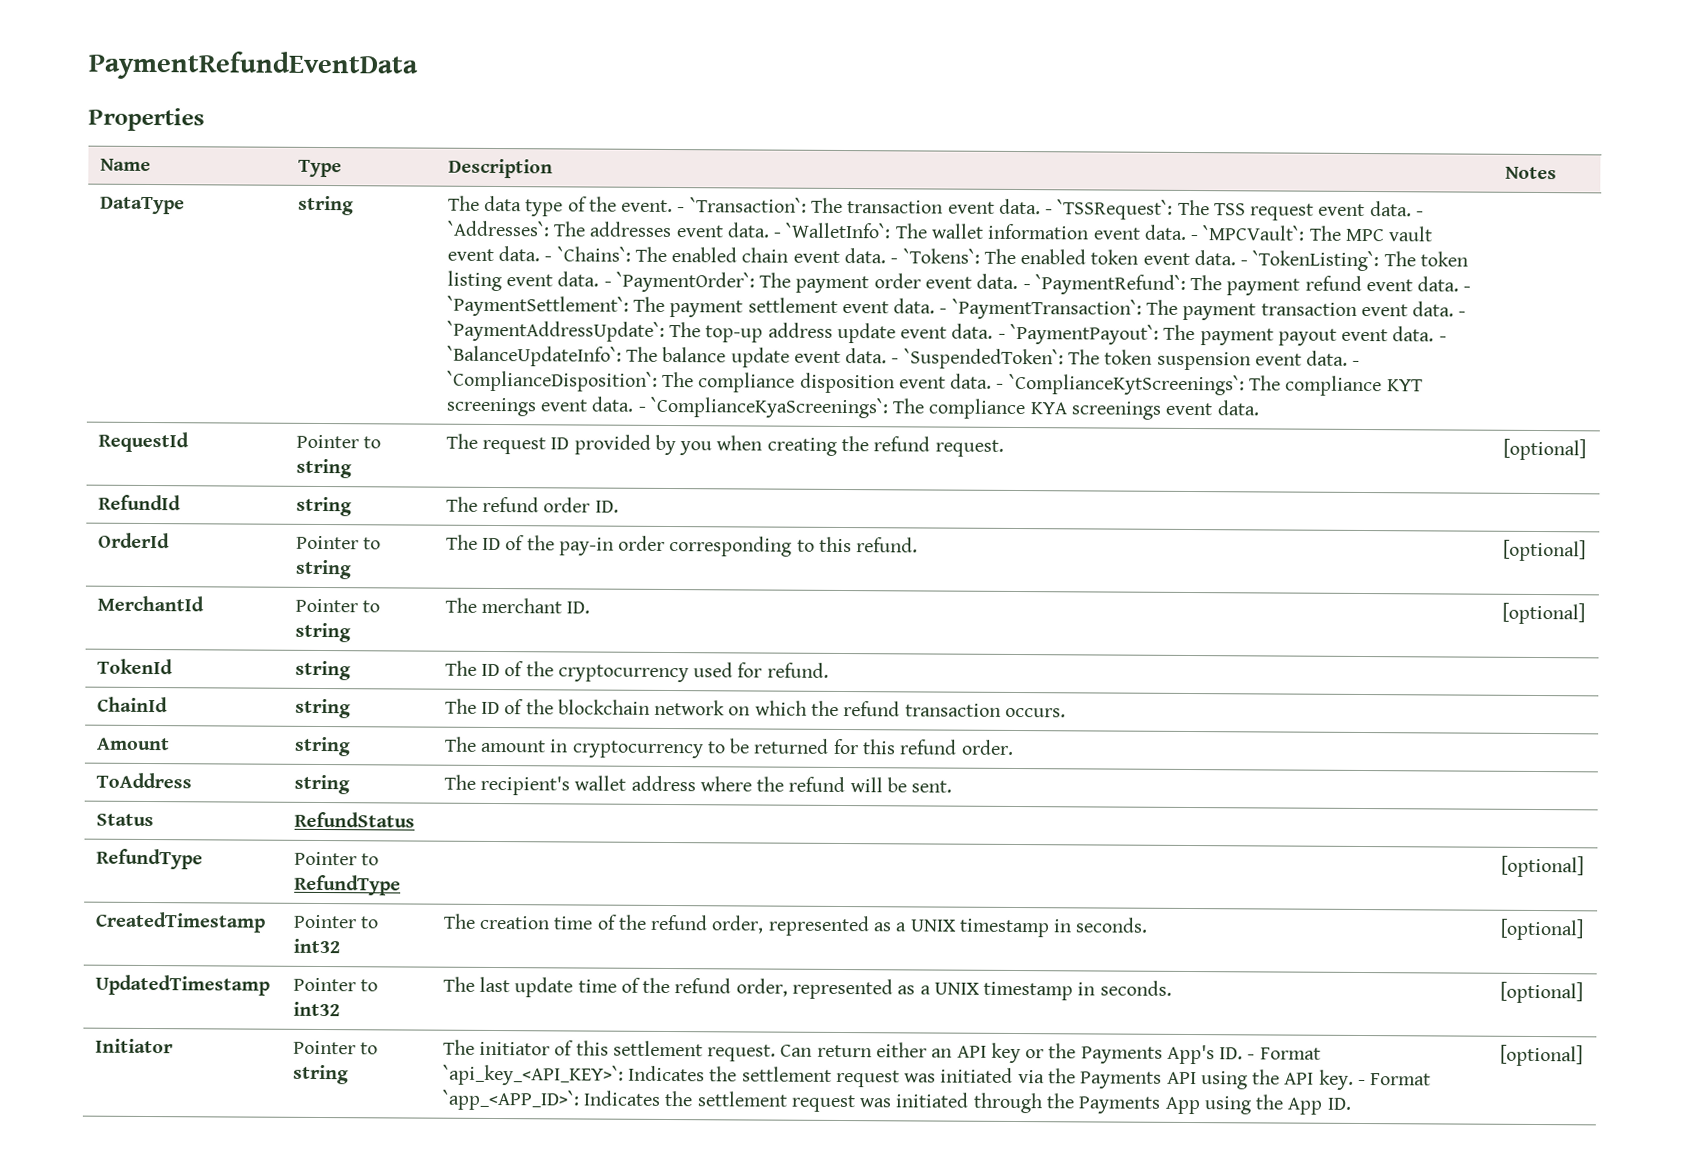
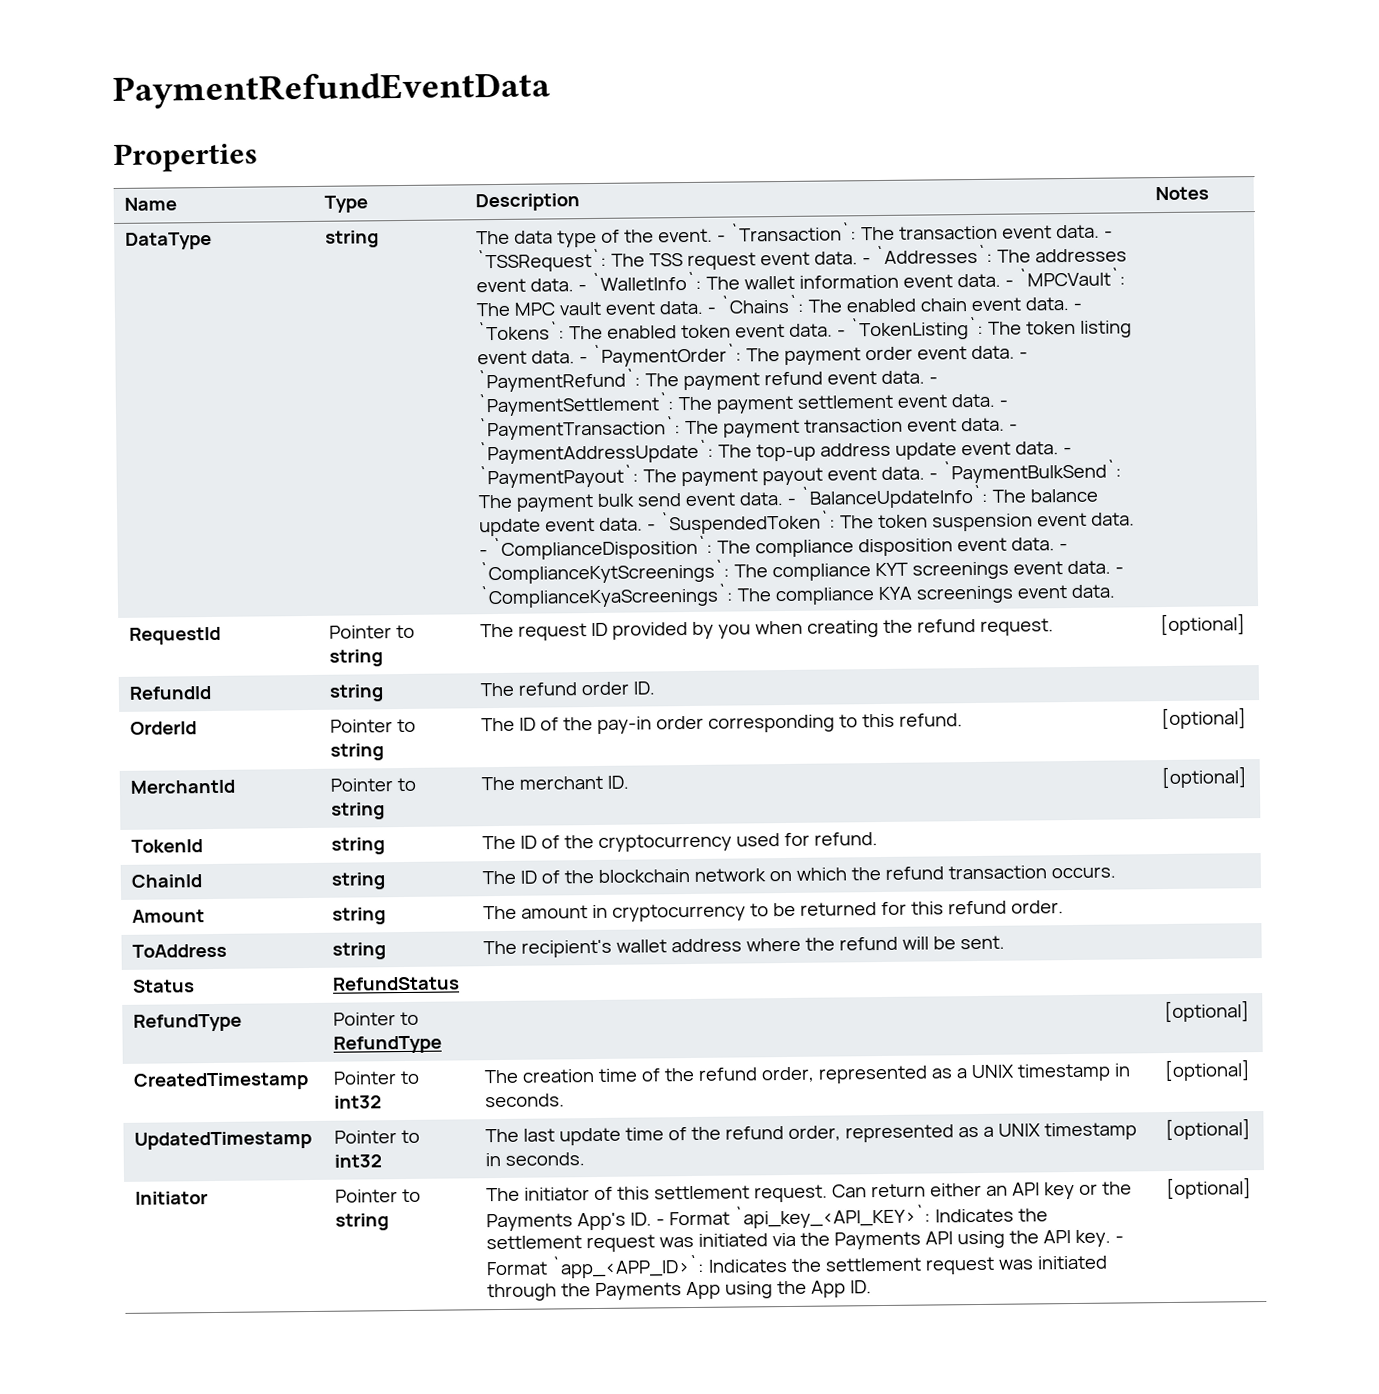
- - `BalanceUpdateInfo`: The balance update event data.
+ - `PaymentBulkSend`: The payment bulk send event data. - `BalanceUpdateInfo`: The balance update event data.

